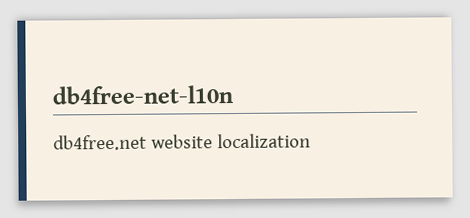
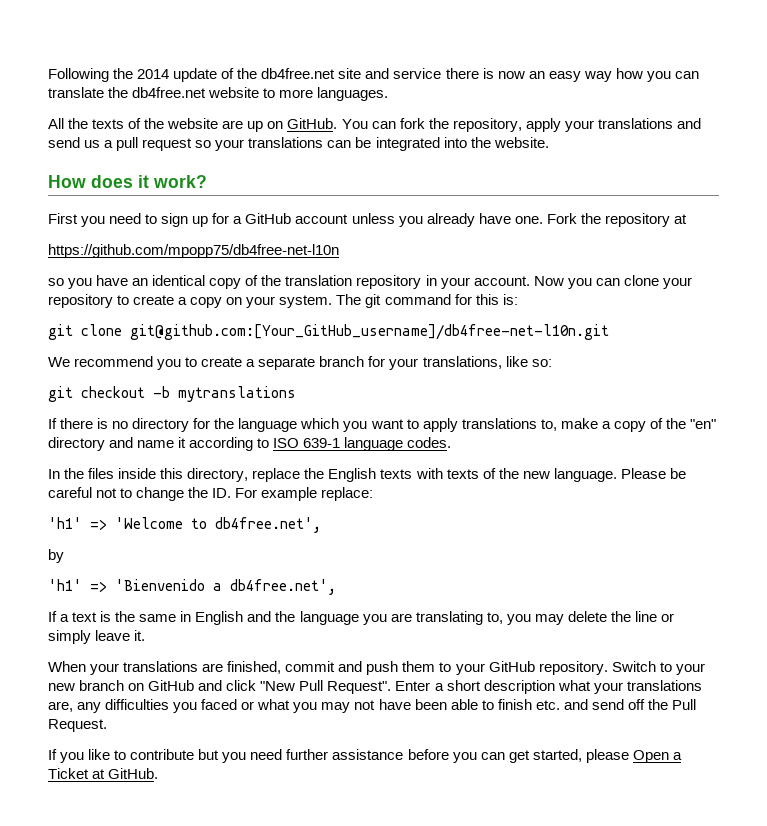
- db4free-net-l10n
- db4free.net website localization
+ Following the 2014 update of the db4free.net site and service there is now an easy way how you can translate the db4free.net website to more languages.
+ All the texts of the website are up on GitHub. You can fork the repository, apply your translations and send us a pull request so your translations can be integrated into the website.
+ How does it work?
+ First you need to sign up for a GitHub account unless you already have one. Fork the repository at
+ https://github.com/mpopp75/db4free-net-l10n
+ so you have an identical copy of the translation repository in your account. Now you can clone your repository to create a copy on your system. The git command for this is:
+ git clone git@github.com:[Your_GitHub_username]/db4free-net-l10n.git
+ We recommend you to create a separate branch for your translations, like so:
+ git checkout -b mytranslations
+ If there is no directory for the language which you want to apply translations to, make a copy of the "en" directory and name it according to ISO 639-1 language codes.
+ In the files inside this directory, replace the English texts with texts of the new language. Please be careful not to change the ID. For example replace:
+ 'h1' => 'Welcome to db4free.net',
+ by
+ 'h1' => 'Bienvenido a db4free.net',
+ If a text is the same in English and the language you are translating to, you may delete the line or simply leave it.
+ When your translations are finished, commit and push them to your GitHub repository. Switch to your new branch on GitHub and click "New Pull Request". Enter a short description what your translations are, any difficulties you faced or what you may not have been able to finish etc. and send off the Pull Request.
+ If you like to contribute but you need further assistance before you can get started, please Open a Ticket at GitHub.

